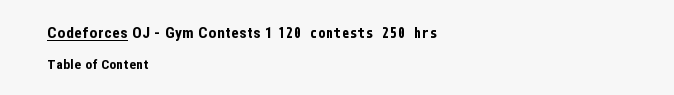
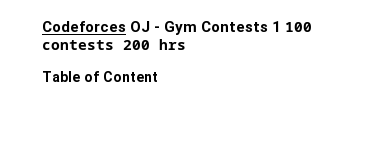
- Codeforces OJ - Gym Contests 1 120 contests 250 hrs
+ Codeforces OJ - Gym Contests 1 100 contests 200 hrs

